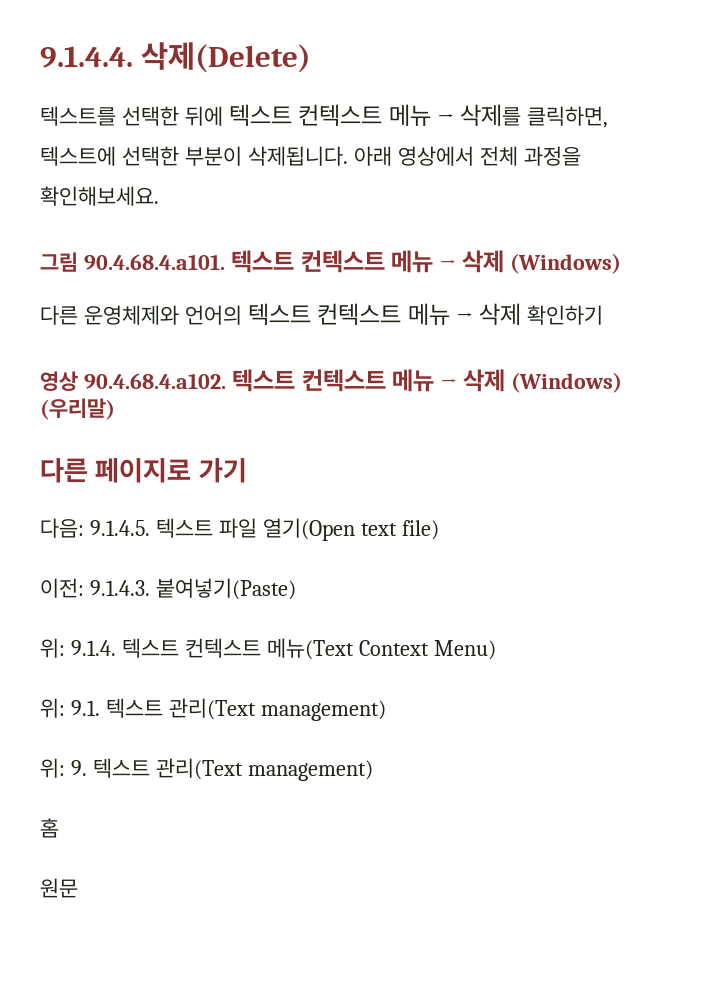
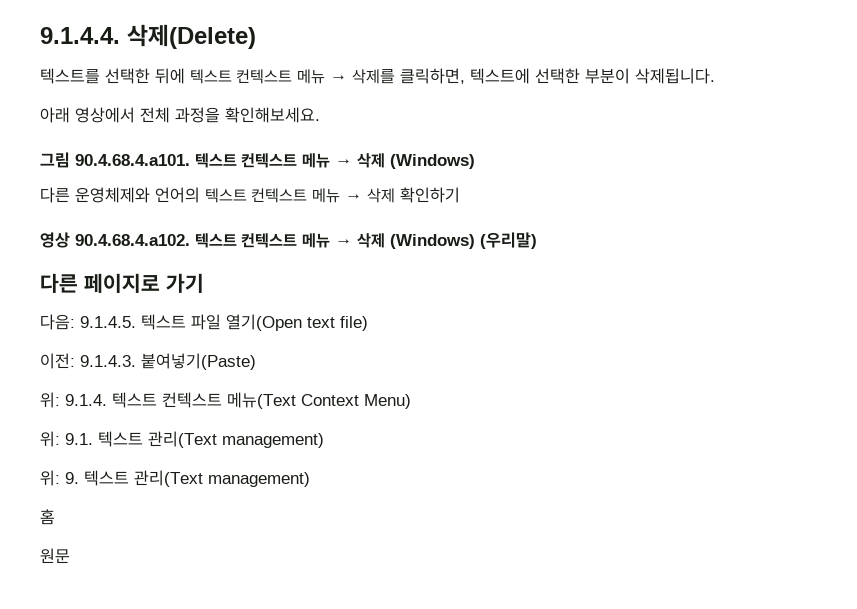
- 텍스트를 선택한 뒤에 텍스트 컨텍스트 메뉴 → 삭제를 클릭하면, 텍스트에 선택한 부분이 삭제됩니다. 아래 영상에서 전체 과정을 확인해보세요.
+ 텍스트를 선택한 뒤에 텍스트 컨텍스트 메뉴 → 삭제를 클릭하면, 텍스트에 선택한 부분이 삭제됩니다.
+ 아래 영상에서 전체 과정을 확인해보세요.

